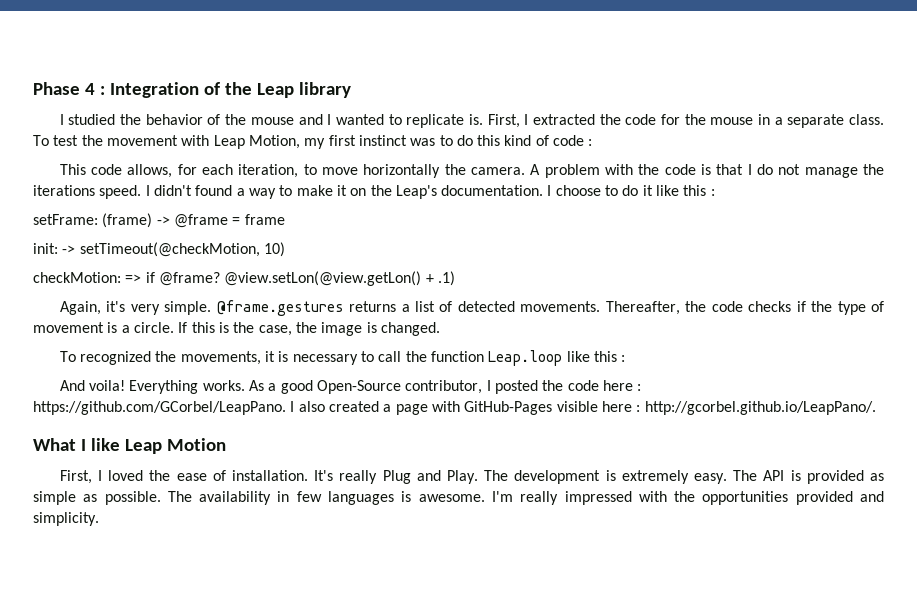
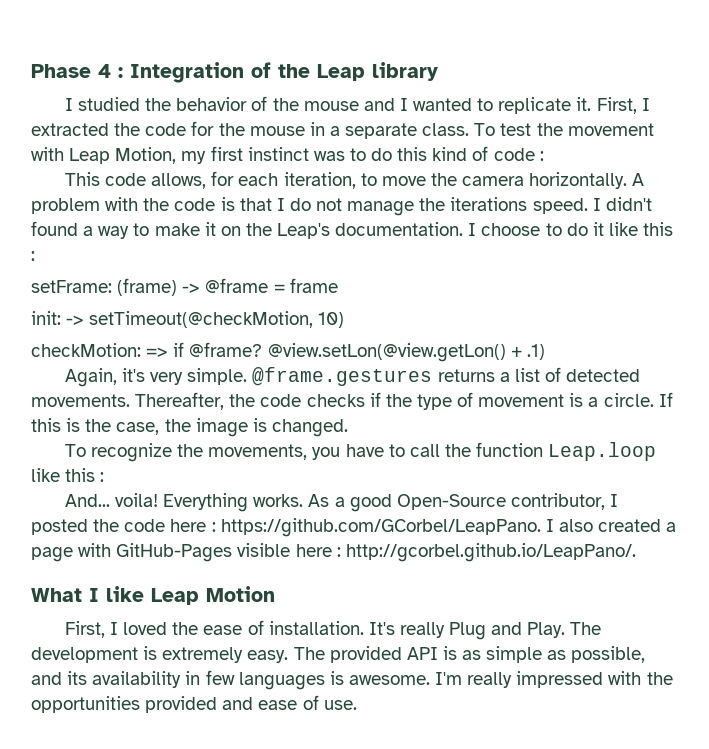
- I studied the behavior of the mouse and I wanted to replicate is.
+ I studied the behavior of the mouse and I wanted to replicate it.
- This code allows, for each iteration, to move horizontally the camera.
+ This code allows, for each iteration, to move the camera horizontally.
- To recognized the movements, it is necessary to call the function Leap.loop like this :
+ To recognize the movements, you have to call the function Leap.loop like this :
- And voila!
+ And... voila!
- The API is provided as simple as possible. The availability in few languages is awesome.
+ The provided API is as simple as possible, and its availability in few languages is awesome.
- I'm really impressed with the opportunities provided and simplicity.
+ I'm really impressed with the opportunities provided and ease of use.

